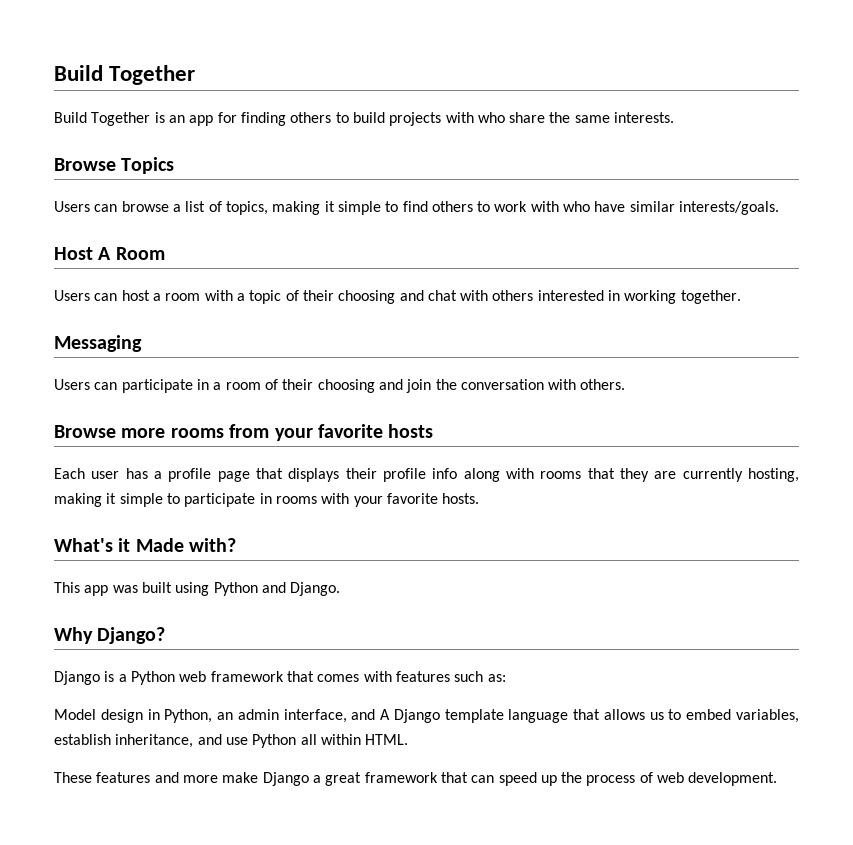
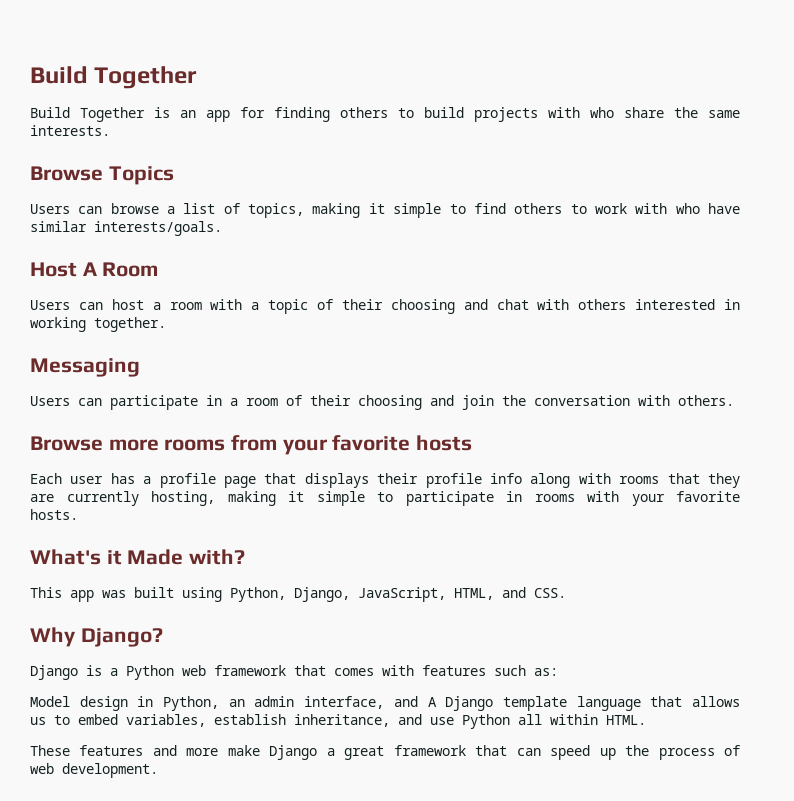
- This app was built using Python and Django.
+ This app was built using Python, Django, JavaScript, HTML, and CSS.

